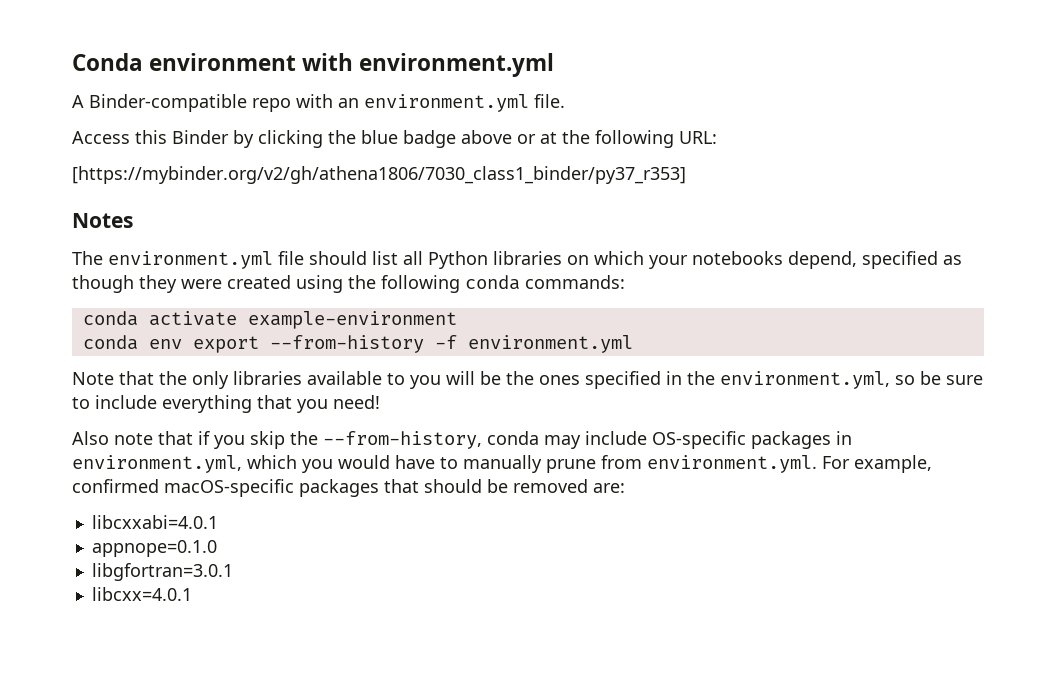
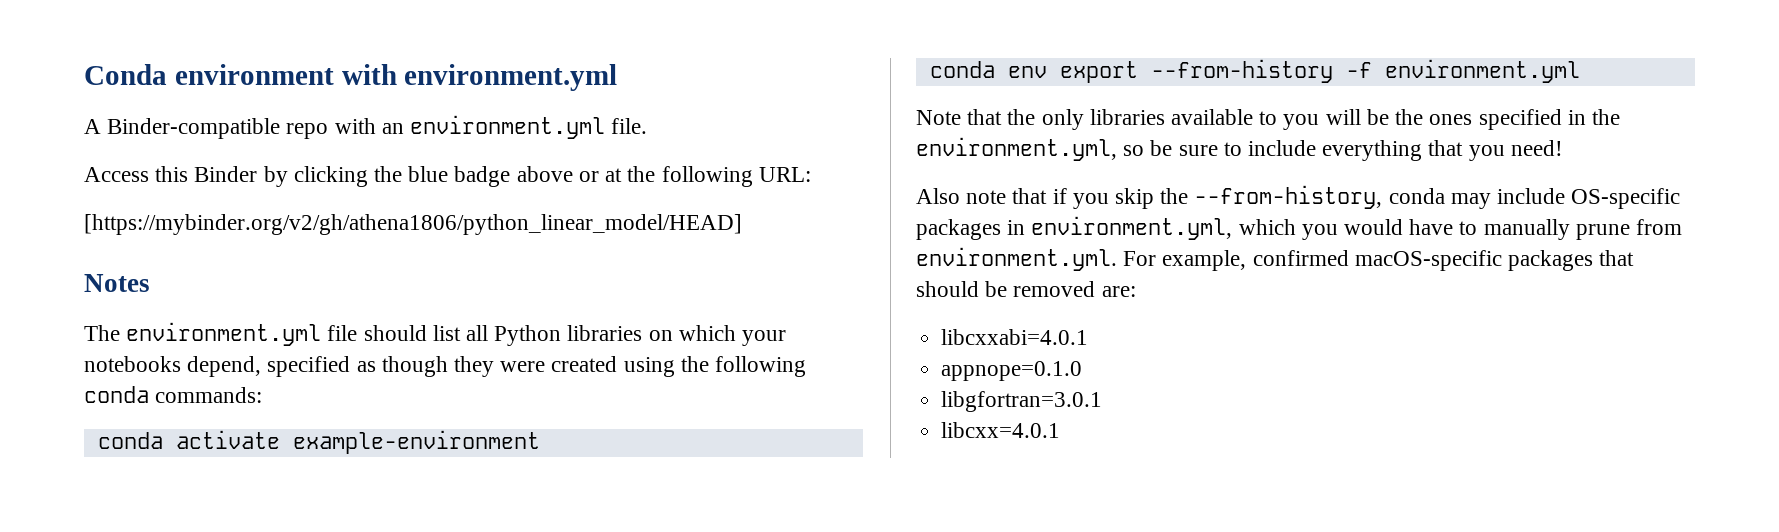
- [https://mybinder.org/v2/gh/athena1806/7030_class1_binder/py37_r353]
+ [https://mybinder.org/v2/gh/athena1806/python_linear_model/HEAD]

